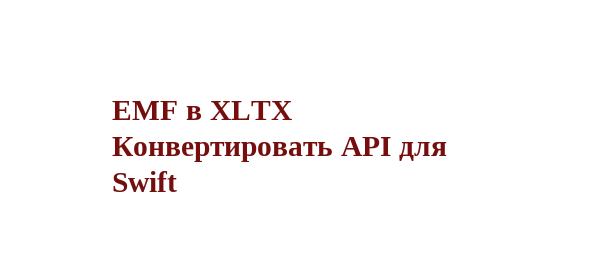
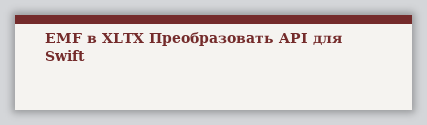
- EMF в XLTX Конвертировать API для Swift
+ EMF в XLTX Преобразовать API для Swift

